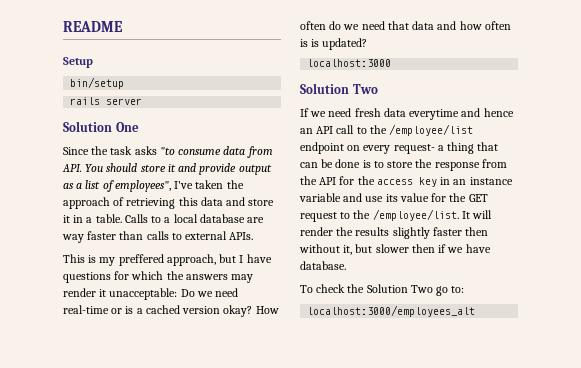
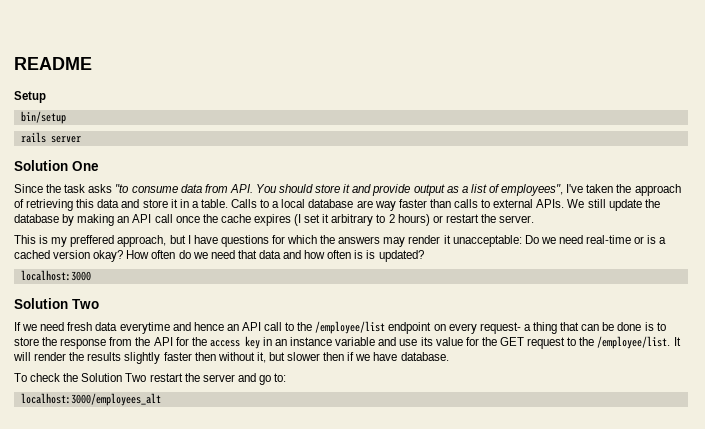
+ We still update the database by making an API call once the cache expires (I set it arbitrary to 2 hours) or restart the server.
- To check the Solution Two go to:
+ To check the Solution Two restart the server and go to:

